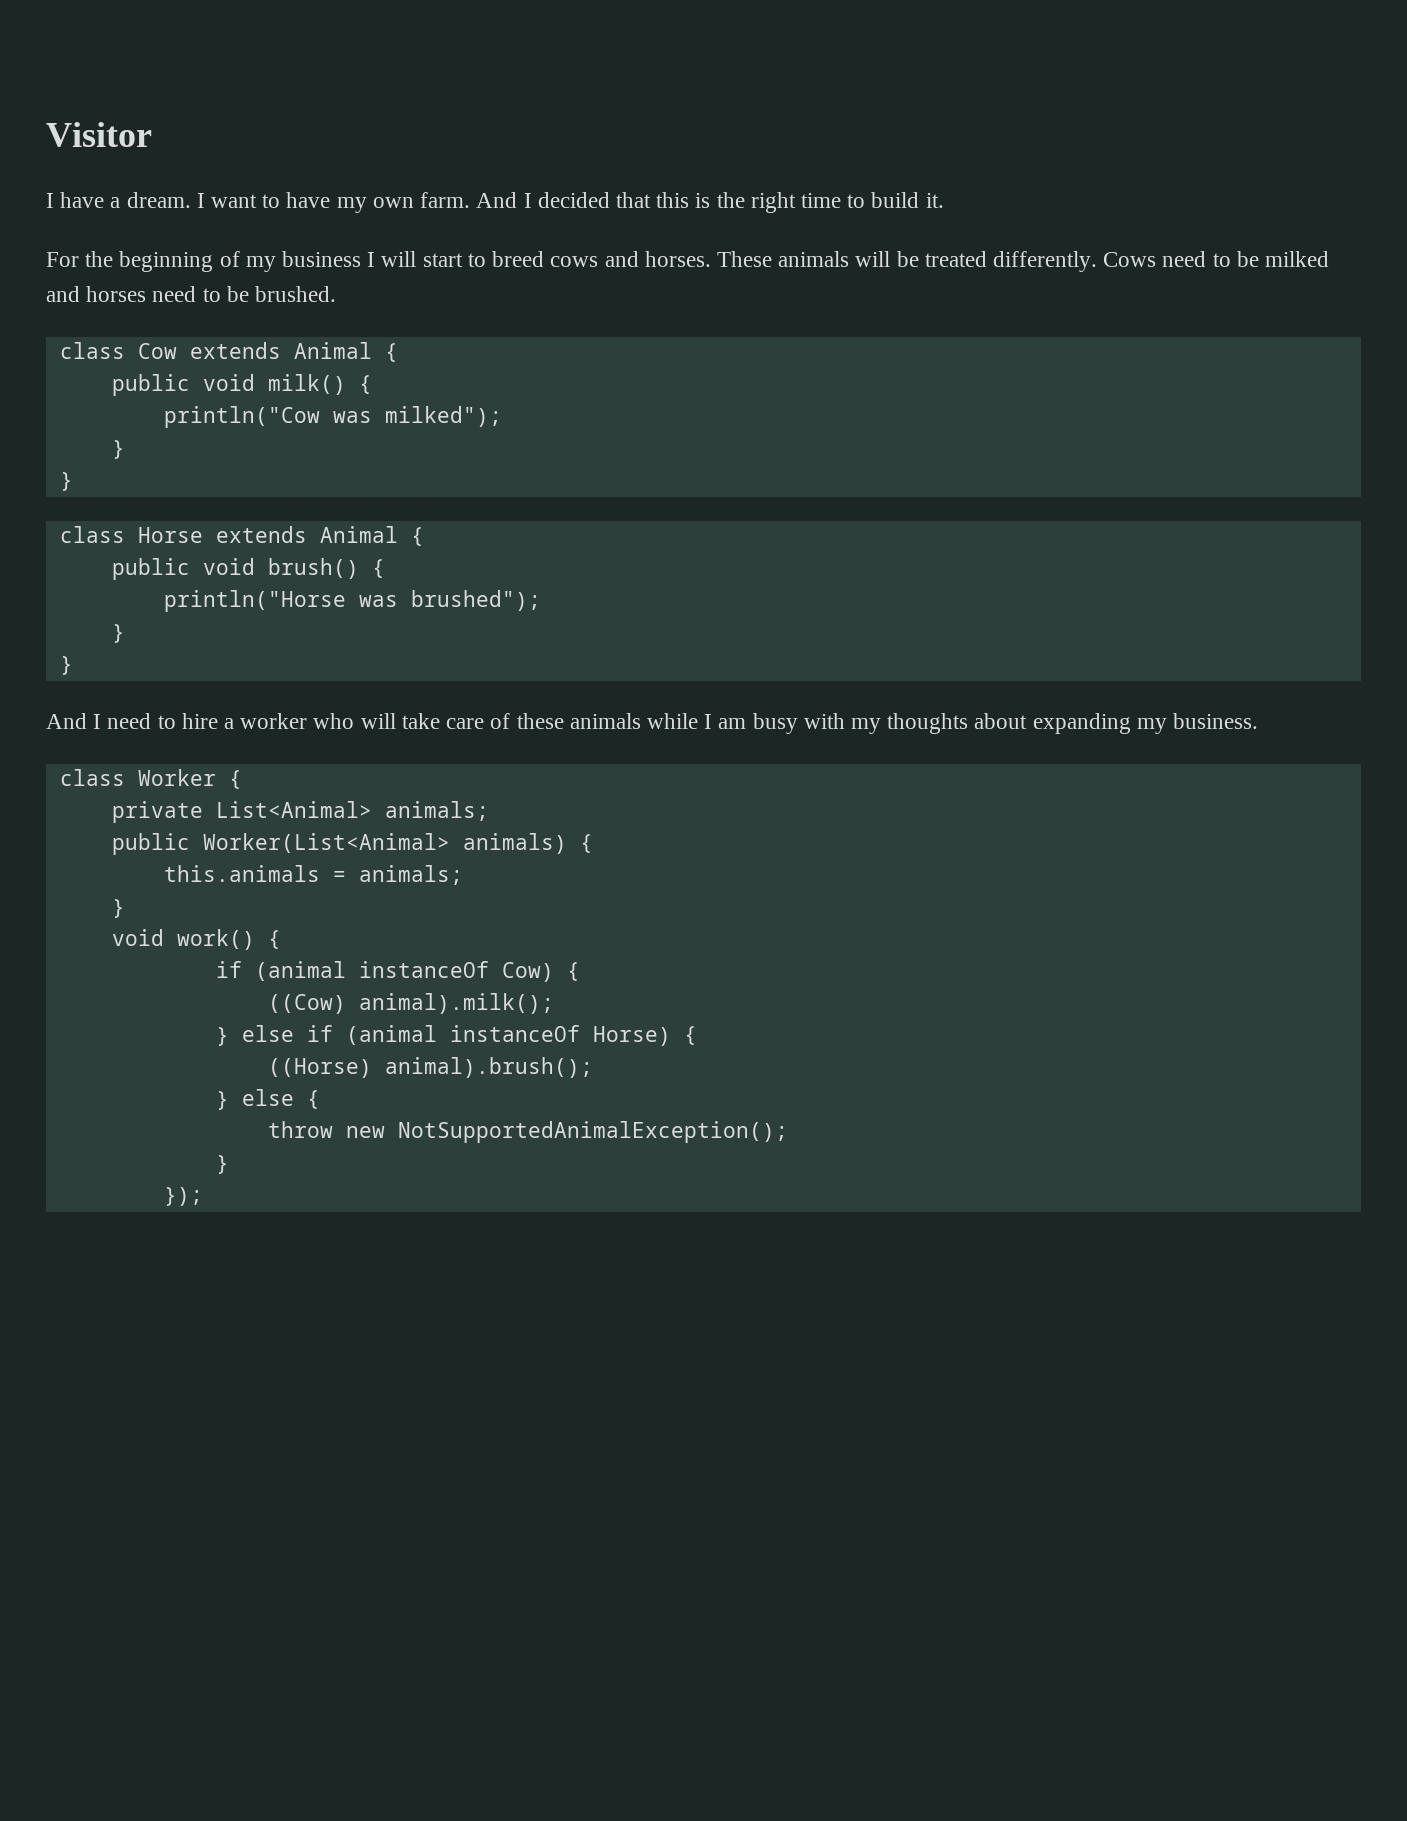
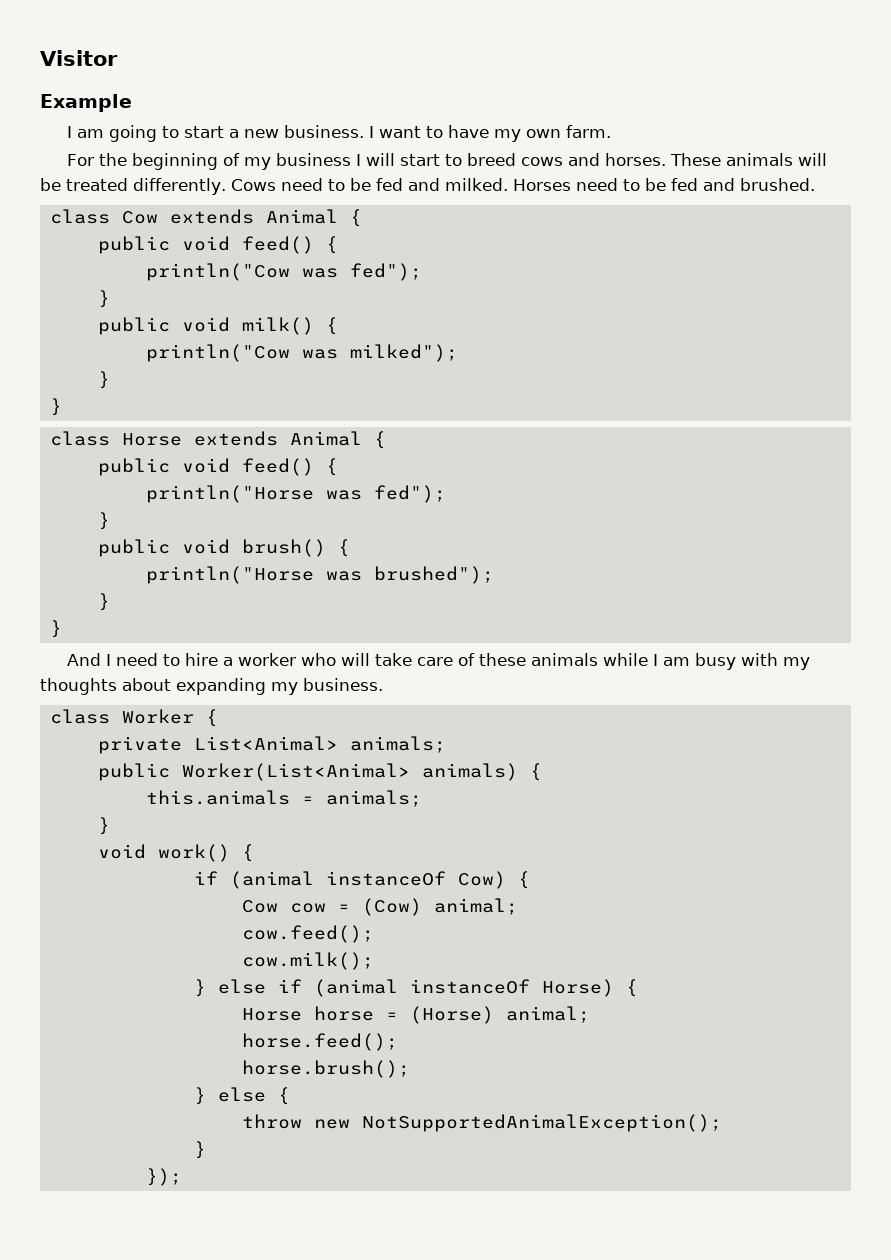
- I have a dream.
+ Example
+ I am going to start a new business.
- And I decided that this is the right time to build it.
- Cows need to be milked and horses need to be brushed.
+ Cows need to be fed and milked. Horses need to be fed and brushed.
  class Cow extends Animal {
+ public void feed() {
+ println("Cow was fed");
+ }
  class Horse extends Animal {
+ public void feed() {
+ println("Horse was fed");
+ }
- ((Cow) animal).milk();
+ Cow cow = (Cow) animal;
+ cow.feed();
+ cow.milk();
- ((Horse) animal).brush();
+ Horse horse = (Horse) animal;
+ horse.feed();
+ horse.brush();

